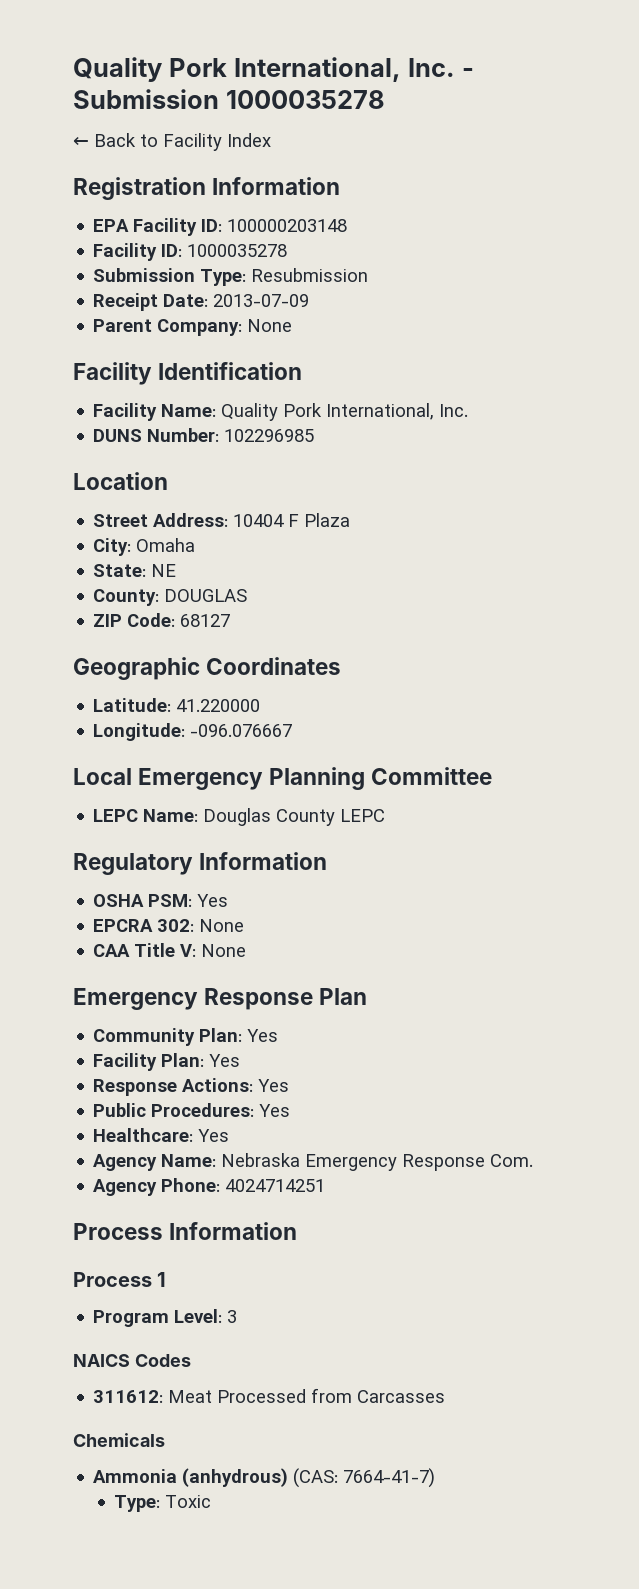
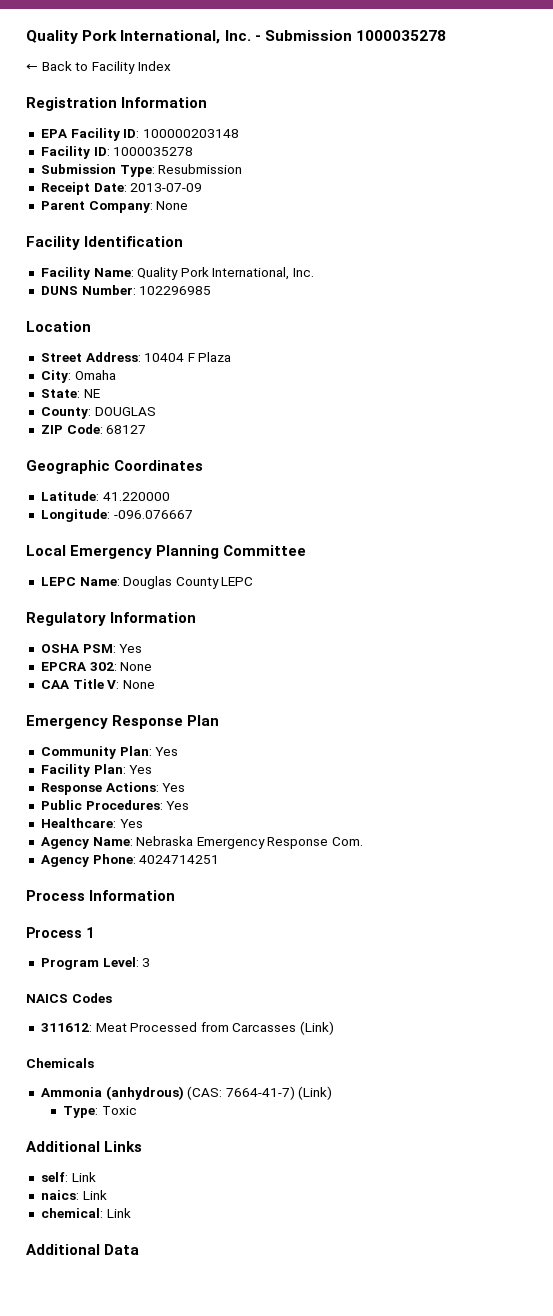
- 311612: Meat Processed from Carcasses
+ 311612: Meat Processed from Carcasses (Link)
- Ammonia (anhydrous) (CAS: 7664-41-7)
+ Ammonia (anhydrous) (CAS: 7664-41-7) (Link)
+ Additional Links
+ self: Link
+ naics: Link
+ chemical: Link
+ Additional Data

